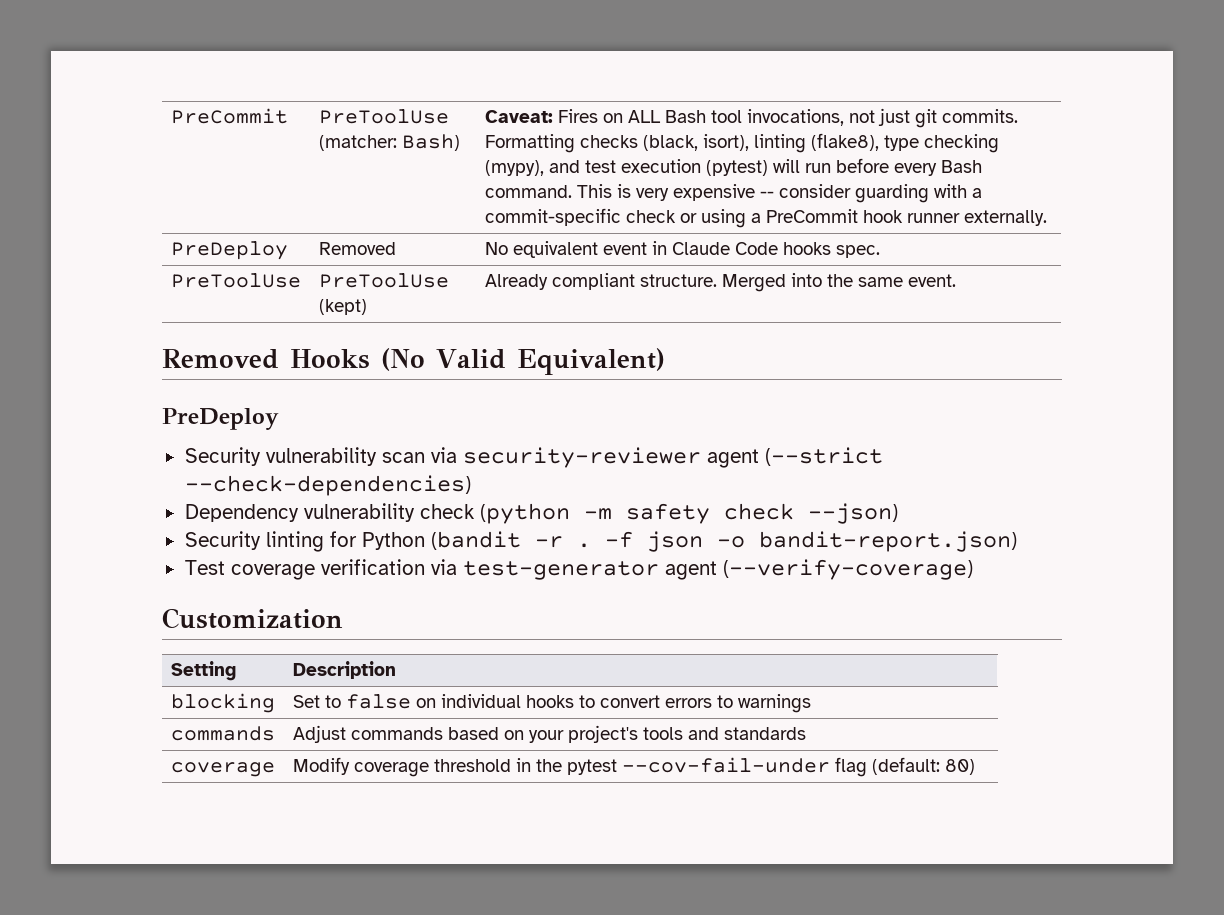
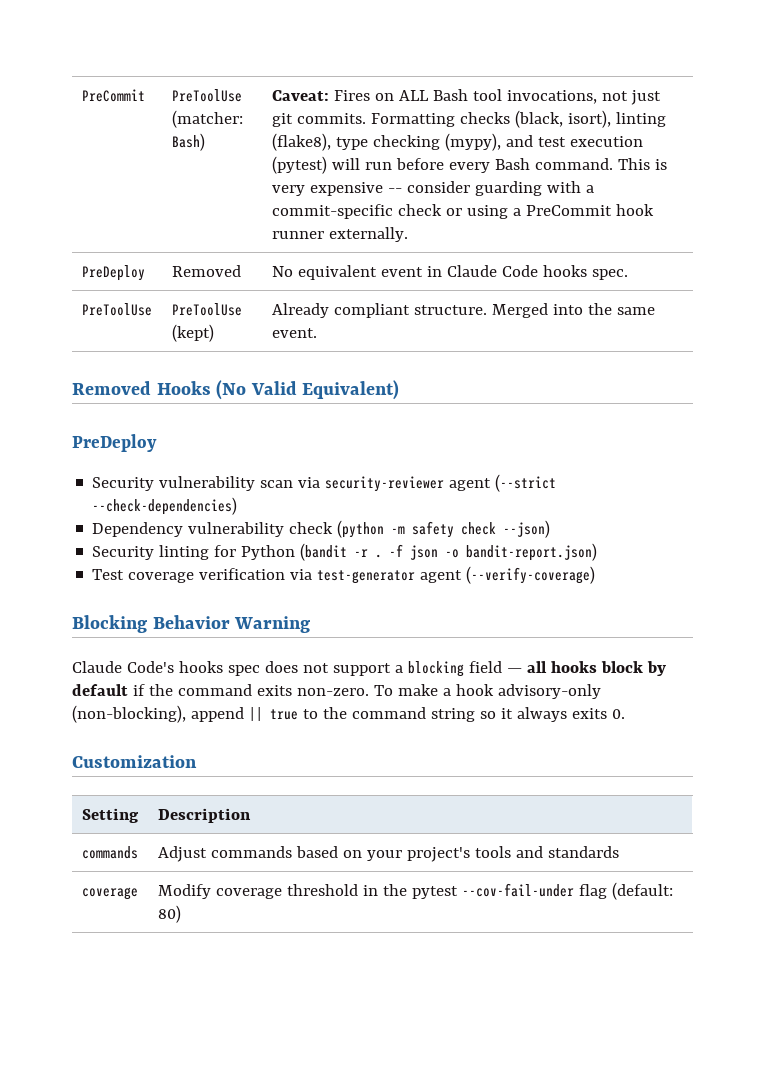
+ Blocking Behavior Warning
+ Claude Code's hooks spec does not support a blocking field — all hooks block by default if the command exits non-zero. To make a hook advisory-only (non-blocking), append || true to the command string so it always exits 0.
  Customization
  Setting | Description
- blocking | Set to false on individual hooks to convert errors to warnings

